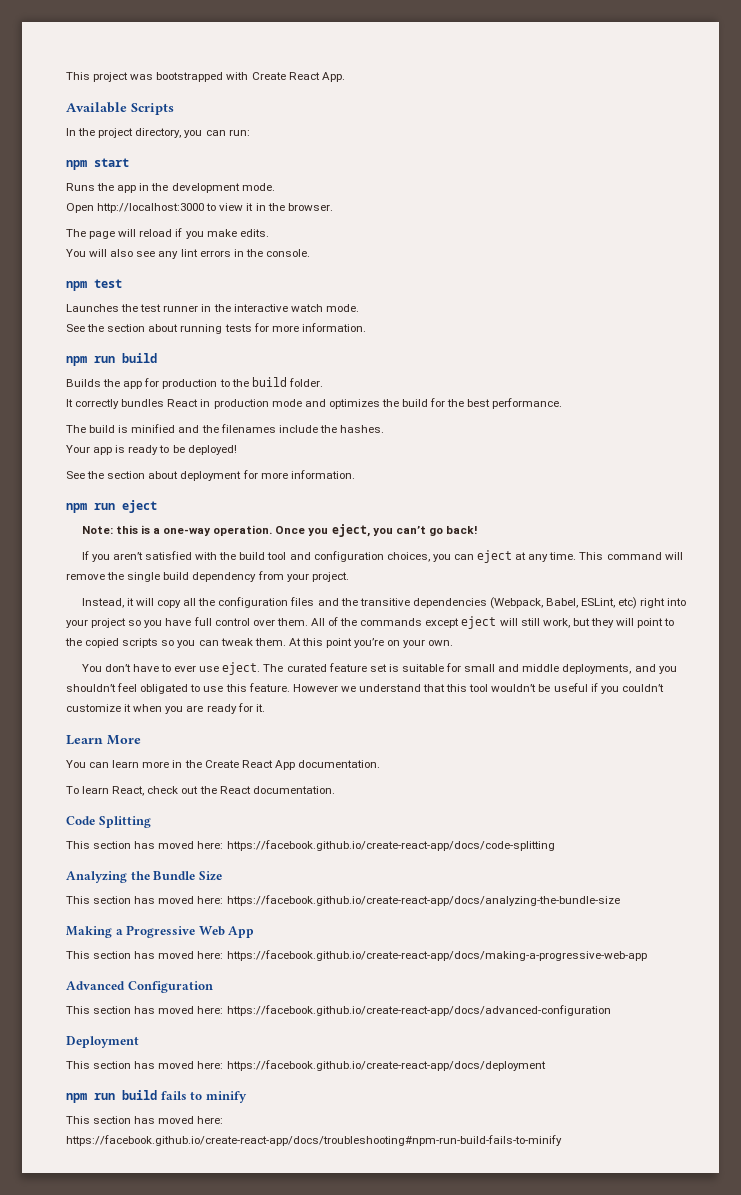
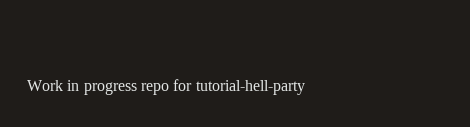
- This project was bootstrapped with Create React App.
- Available Scripts
- In the project directory, you can run:
- npm start
- Runs the app in the development mode.
- Open http://localhost:3000 to view it in the browser.
- The page will reload if you make edits.
- You will also see any lint errors in the console.
- npm test
- Launches the test runner in the interactive watch mode.
- See the section about running tests for more information.
- npm run build
- Builds the app for production to the build folder.
- It correctly bundles React in production mode and optimizes the build for the best performance.
- The build is minified and the filenames include the hashes.
- Your app is ready to be deployed!
- See the section about deployment for more information.
- npm run eject
- Note: this is a one-way operation. Once you eject, you can’t go back!
- If you aren’t satisfied with the build tool and configuration choices, you can eject at any time. This command will remove the single build dependency from your project.
- Instead, it will copy all the configuration files and the transitive dependencies (Webpack, Babel, ESLint, etc) right into your project so you have full control over them. All of the commands except eject will still work, but they will point to the copied scripts so you can tweak them. At this point you’re on your own.
- You don’t have to ever use eject. The curated feature set is suitable for small and middle deployments, and you shouldn’t feel obligated to use this feature. However we understand that this tool wouldn’t be useful if you couldn’t customize it when you are ready for it.
- Learn More
- You can learn more in the Create React App documentation.
- To learn React, check out the React documentation.
- Code Splitting
- This section has moved here: https://facebook.github.io/create-react-app/docs/code-splitting
- Analyzing the Bundle Size
- This section has moved here: https://facebook.github.io/create-react-app/docs/analyzing-the-bundle-size
- Making a Progressive Web App
- This section has moved here: https://facebook.github.io/create-react-app/docs/making-a-progressive-web-app
- Advanced Configuration
- This section has moved here: https://facebook.github.io/create-react-app/docs/advanced-configuration
- Deployment
- This section has moved here: https://facebook.github.io/create-react-app/docs/deployment
- npm run build fails to minify
- This section has moved here: https://facebook.github.io/create-react-app/docs/troubleshooting#npm-run-build-fails-to-minify
+ Work in progress repo for tutorial-hell-party

